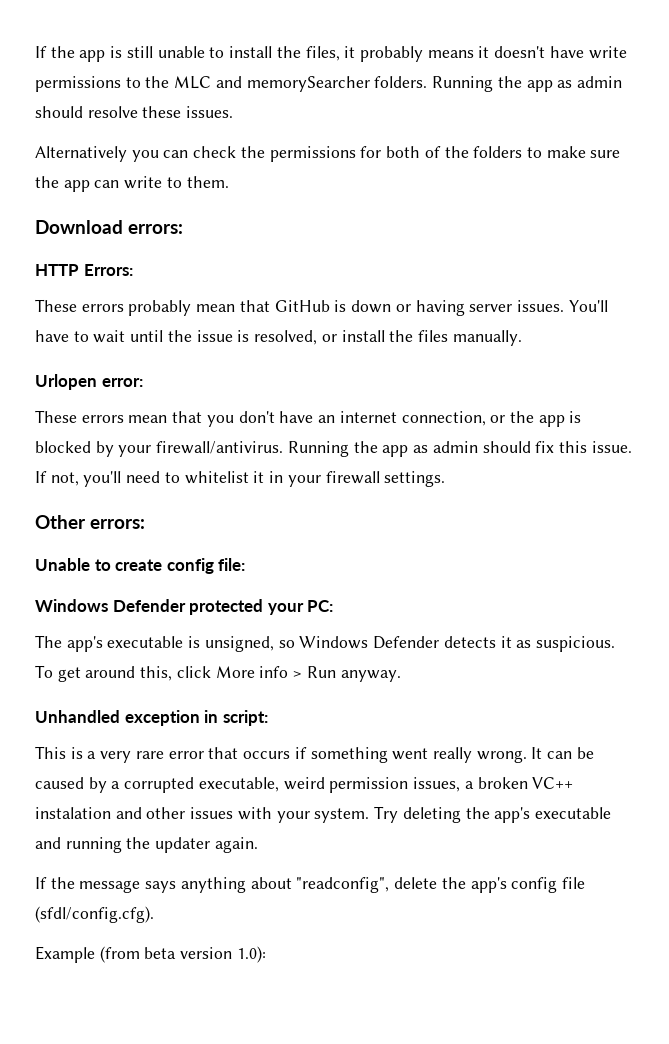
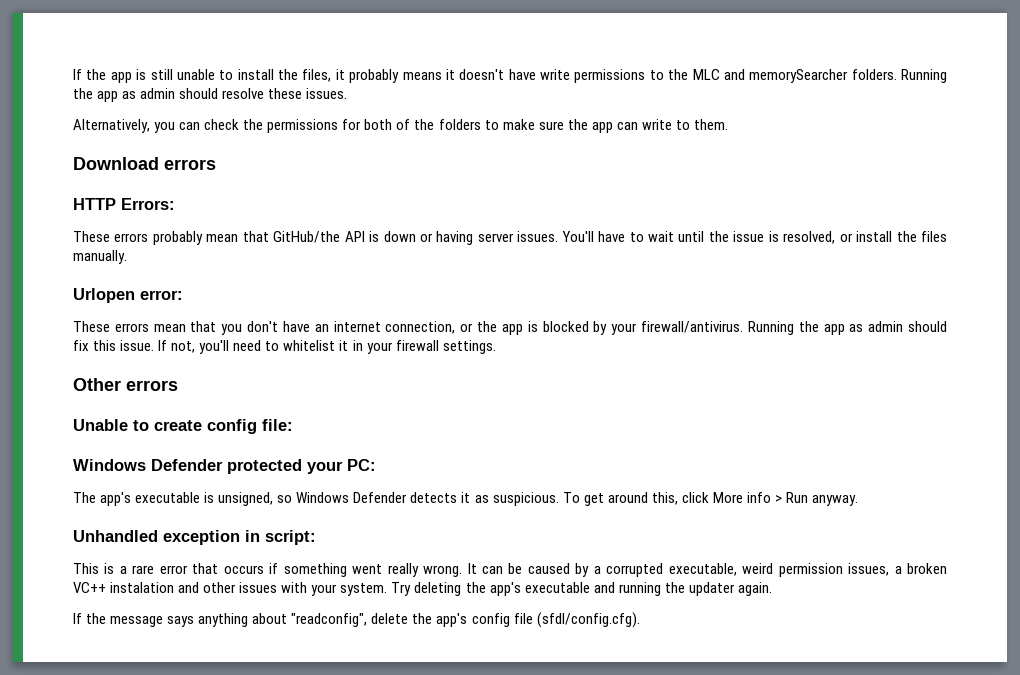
- Alternatively you can check the permissions for both of the folders to make sure the app can write to them.
+ Alternatively, you can check the permissions for both of the folders to make sure the app can write to them.
- Download errors:
+ Download errors
- These errors probably mean that GitHub is down or having server issues.
+ These errors probably mean that GitHub/the API is down or having server issues.
- Other errors:
+ Other errors
- This is a very rare error that occurs if something went really wrong.
+ This is a rare error that occurs if something went really wrong.
- Example (from beta version 1.0):

